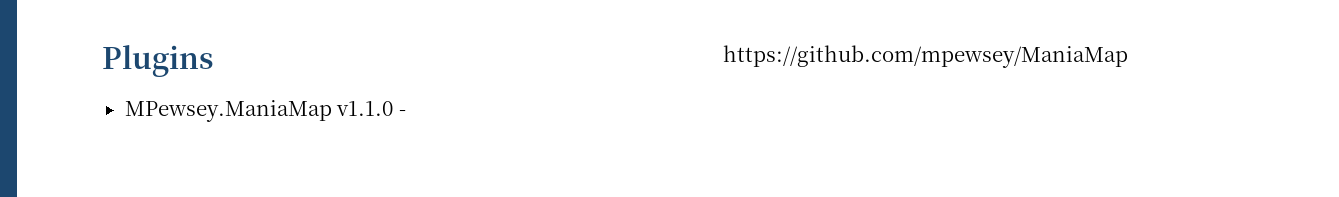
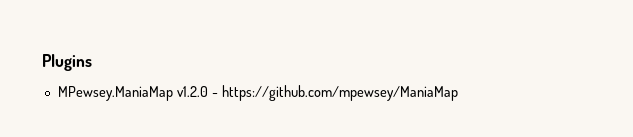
- MPewsey.ManiaMap v1.1.0 - https://github.com/mpewsey/ManiaMap
+ MPewsey.ManiaMap v1.2.0 - https://github.com/mpewsey/ManiaMap

